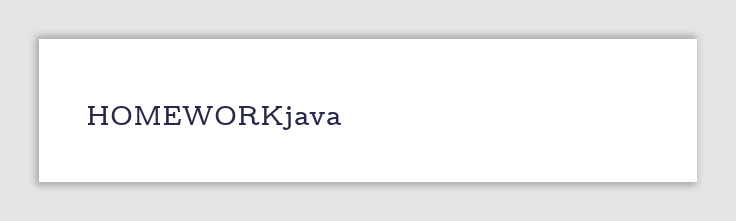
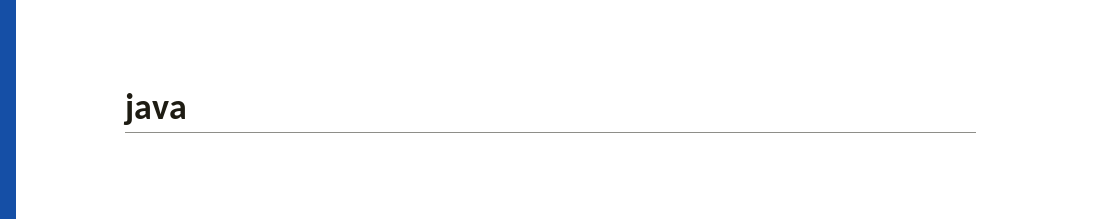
- HOMEWORKjava
+ java

